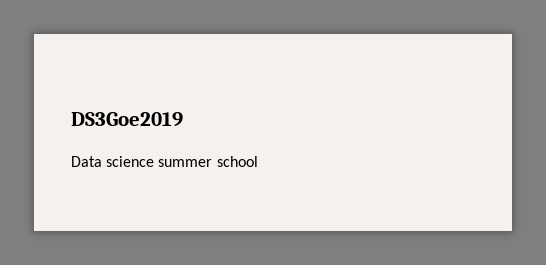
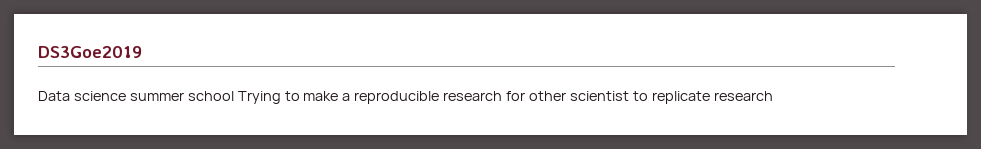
- Data science summer school
+ Data science summer school Trying to make a reproducible research for other scientist to replicate research

